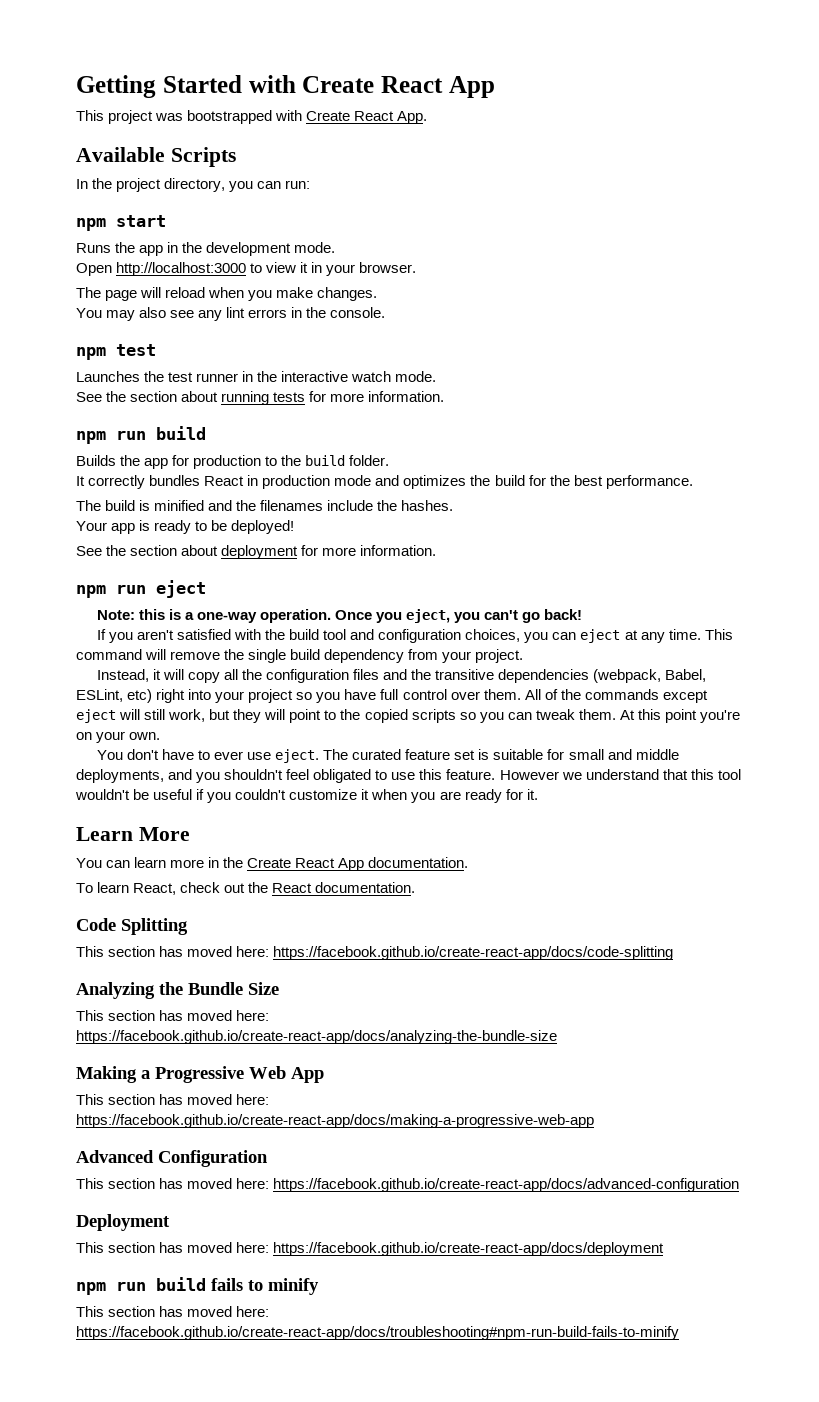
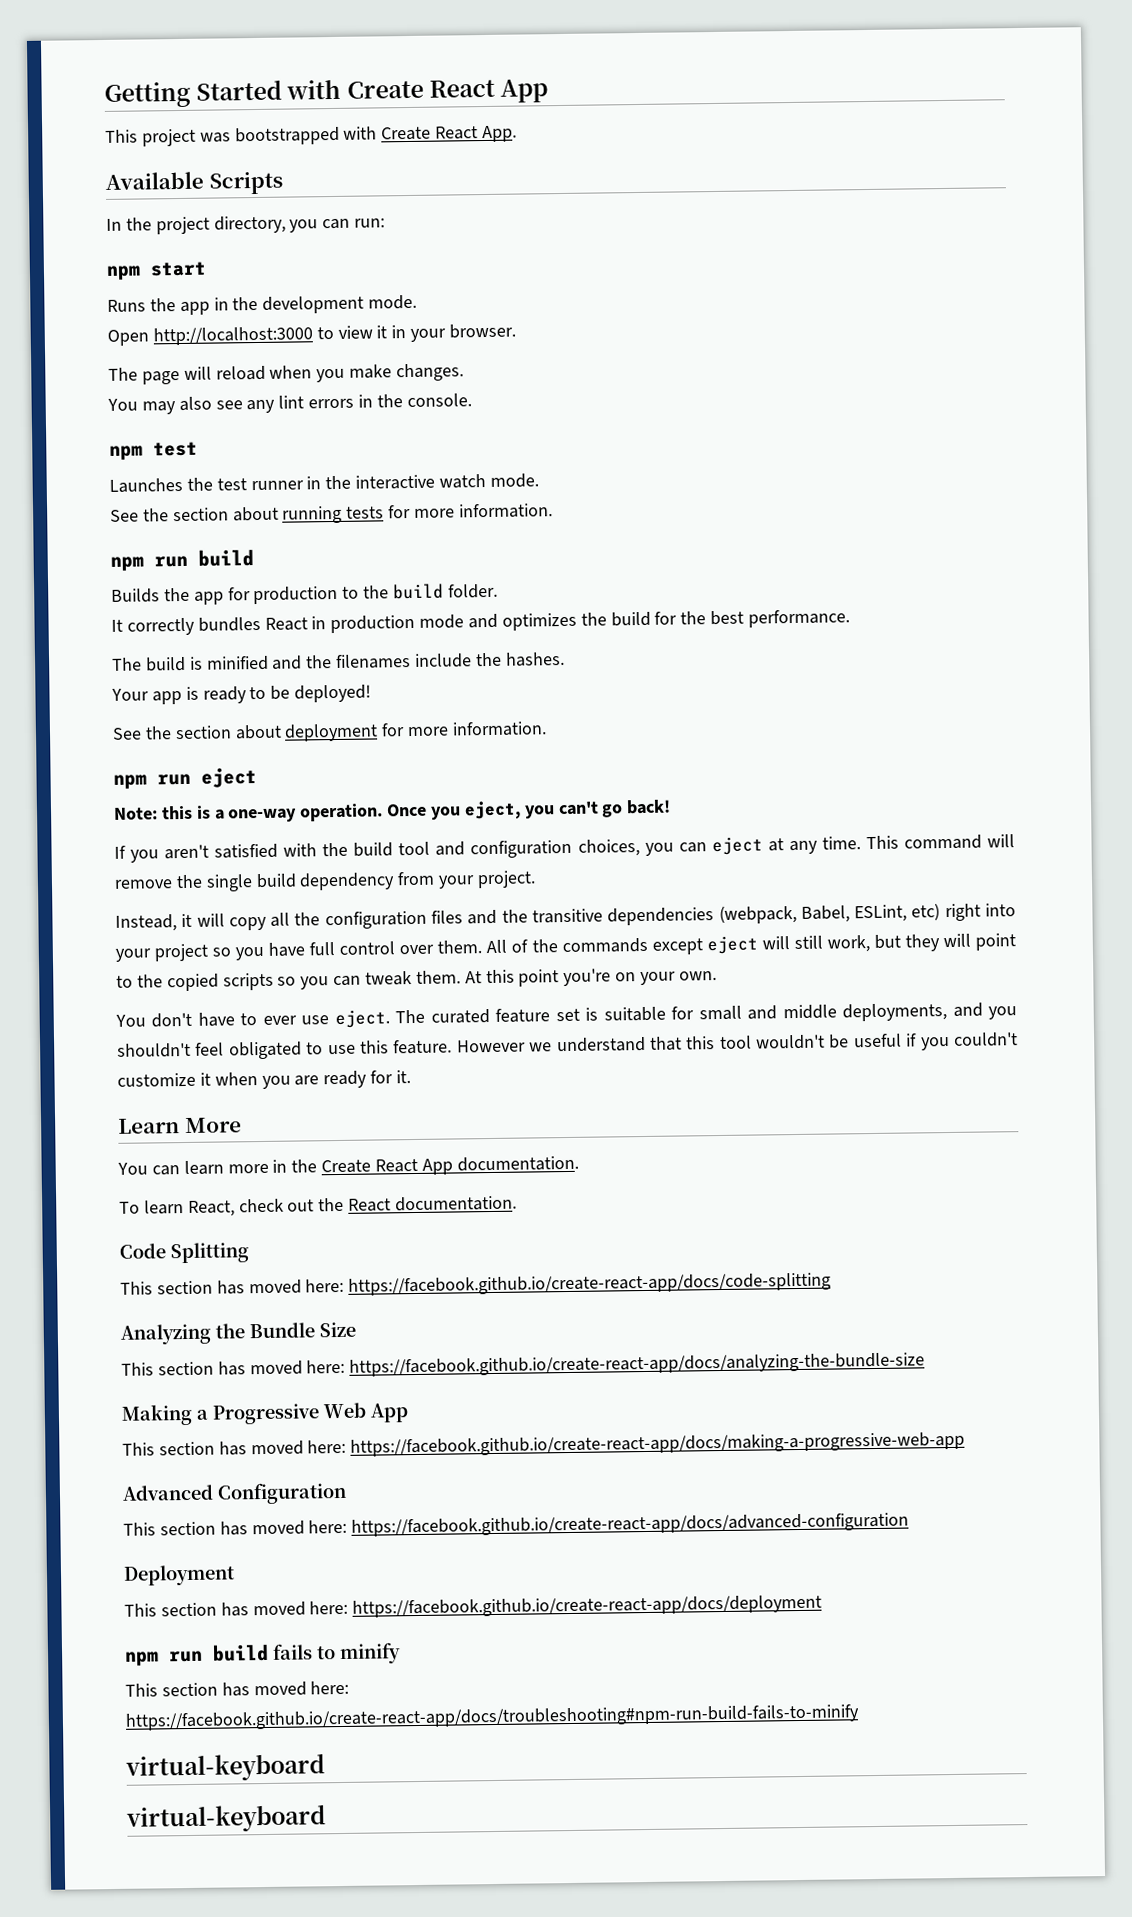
  This section has moved here: https://facebook.github.io/create-react-app/docs/troubleshooting#npm-run-build-fails-to-minify
+ virtual-keyboard
+ virtual-keyboard

